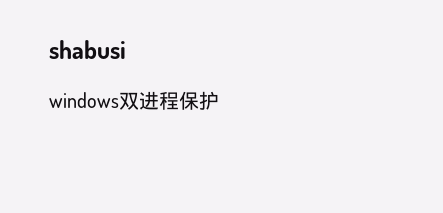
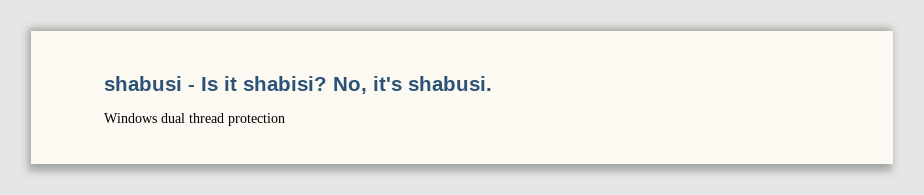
- shabusi
- windows双进程保护
+ shabusi - Is it shabisi? No, it's shabusi.
+ Windows dual thread protection

